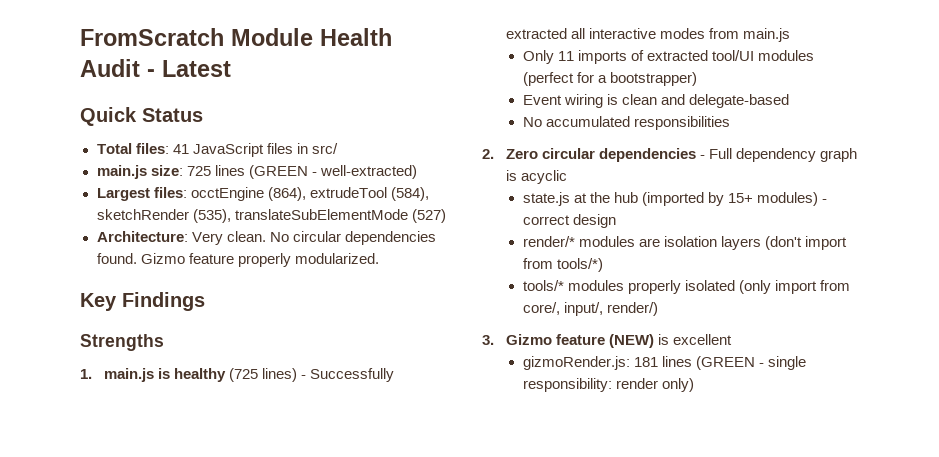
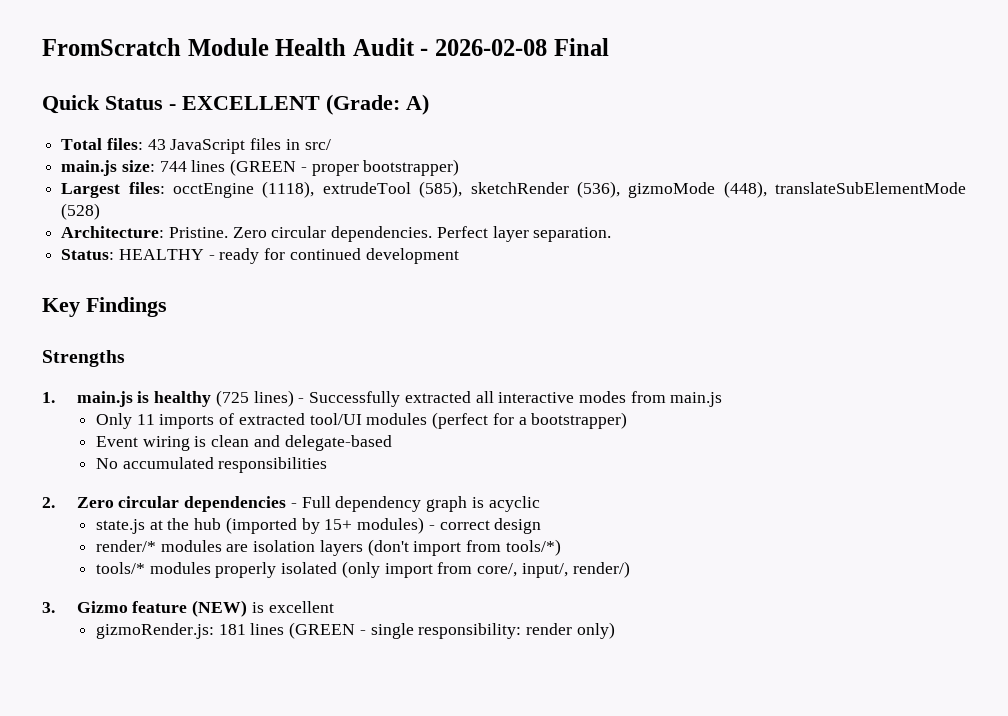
- FromScratch Module Health Audit - Latest
+ FromScratch Module Health Audit - 2026-02-08 Final
- Quick Status
+ Quick Status - EXCELLENT (Grade: A)
- Total files: 41 JavaScript files in src/
+ Total files: 43 JavaScript files in src/
- main.js size: 725 lines (GREEN - well-extracted)
+ main.js size: 744 lines (GREEN - proper bootstrapper)
- Largest files: occtEngine (864), extrudeTool (584), sketchRender (535), translateSubElementMode (527)
- Architecture: Very clean. No circular dependencies found. Gizmo feature properly modularized.
+ Largest files: occtEngine (1118), extrudeTool (585), sketchRender (536), gizmoMode (448), translateSubElementMode (528)
+ Architecture: Pristine. Zero circular dependencies. Perfect layer separation.
+ Status: HEALTHY - ready for continued development

